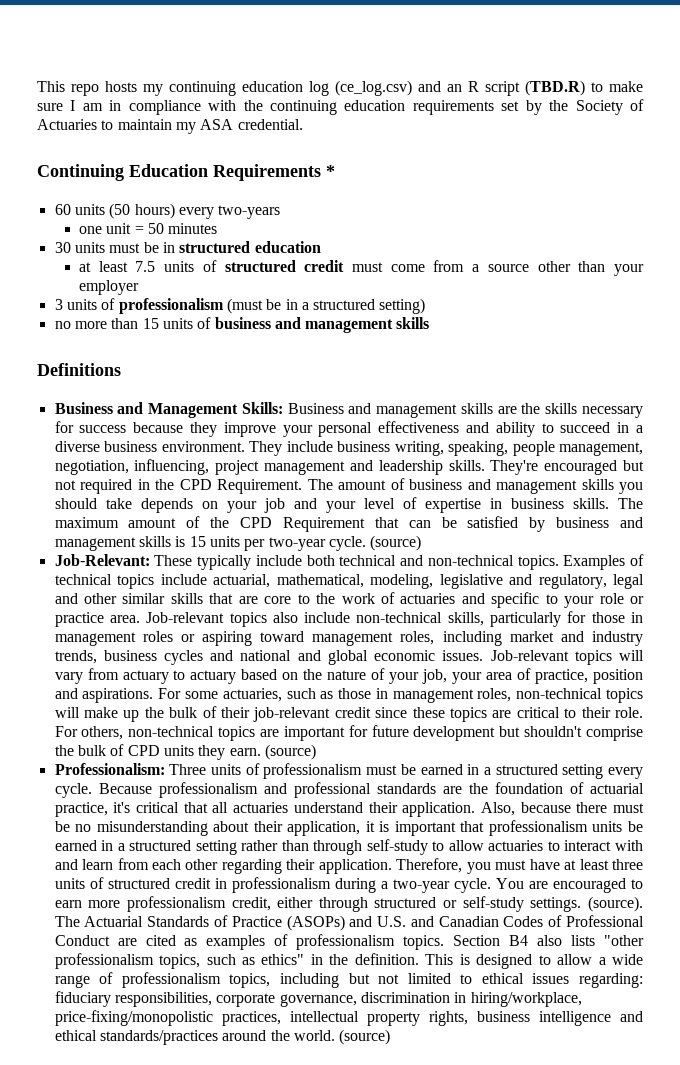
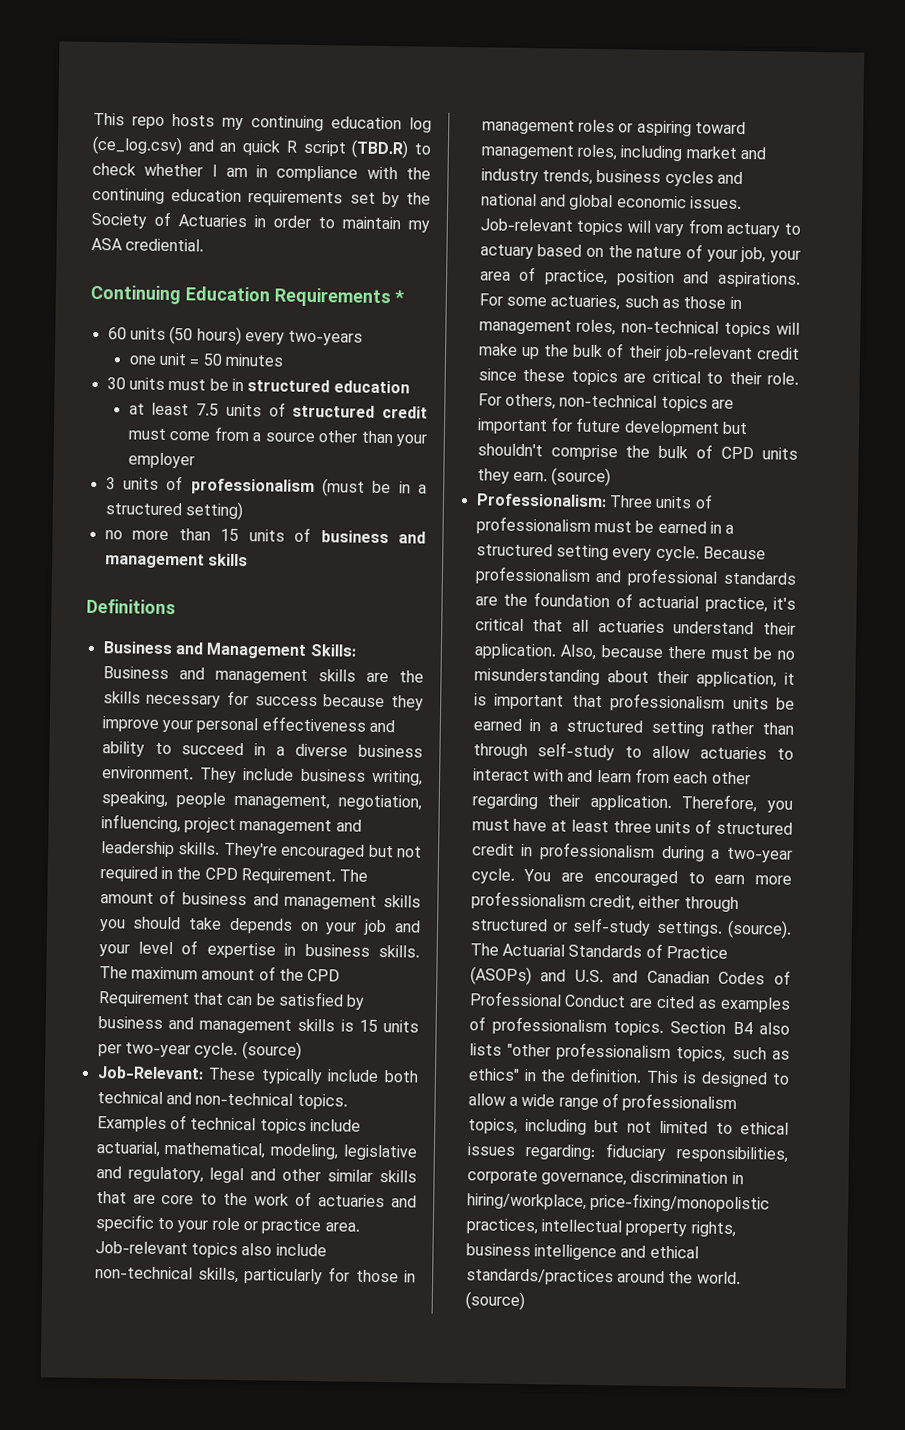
- This repo hosts my continuing education log (ce_log.csv) and an R script (TBD.R) to make sure I am in compliance with the continuing education requirements set by the Society of Actuaries to maintain my ASA credential.
+ This repo hosts my continuing education log (ce_log.csv) and an quick R script (TBD.R) to check whether I am in compliance with the continuing education requirements set by the Society of Actuaries in order to maintain my ASA crediential.

